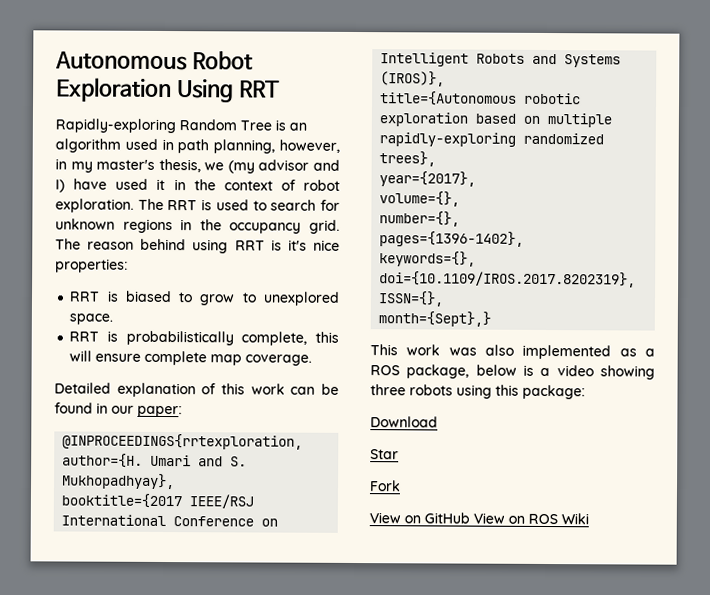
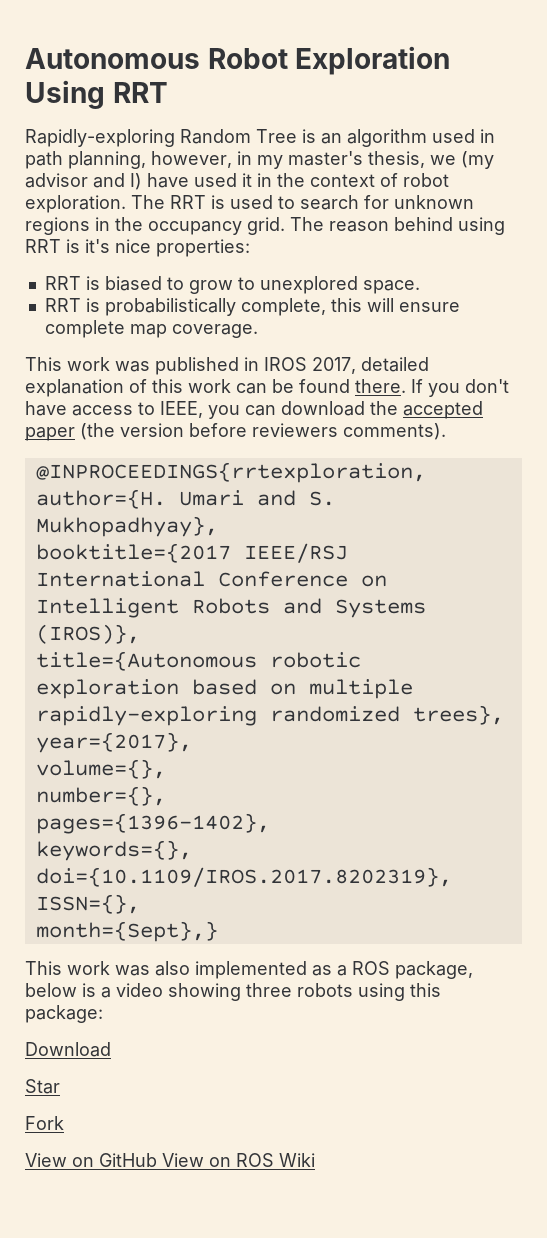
- Detailed explanation of this work can be found in our paper:
+ This work was published in IROS 2017, detailed explanation of this work can be found there. If you don't have access to IEEE, you can download the accepted paper (the version before reviewers comments).

